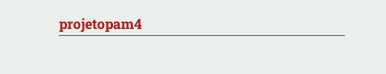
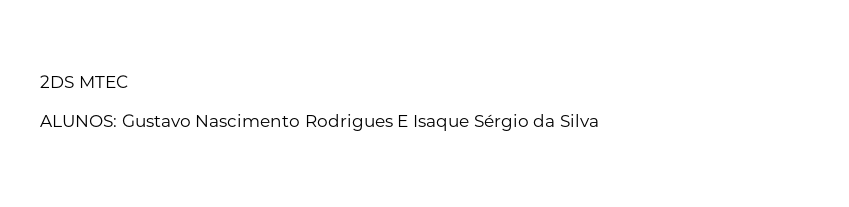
- projetopam4
+ 2DS MTEC
+ ALUNOS: Gustavo Nascimento Rodrigues E Isaque Sérgio da Silva

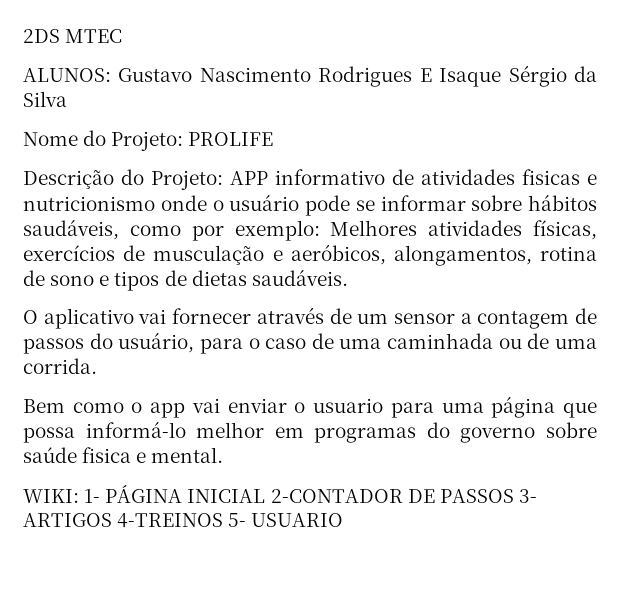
+ Nome do Projeto: PROLIFE
+ Descrição do Projeto: APP informativo de atividades fisicas e nutricionismo onde o usuário pode se informar sobre hábitos saudáveis, como por exemplo: Melhores atividades físicas, exercícios de musculação e aeróbicos, alongamentos, rotina de sono e tipos de dietas saudáveis.
+ O aplicativo vai fornecer através de um sensor a contagem de passos do usuário, para o caso de uma caminhada ou de uma corrida.
+ Bem como o app vai enviar o usuario para uma página que possa informá-lo melhor em programas do governo sobre saúde fisica e mental.
+ WIKI: 1- PÁGINA INICIAL 2-CONTADOR DE PASSOS 3- ARTIGOS 4-TREINOS 5- USUARIO

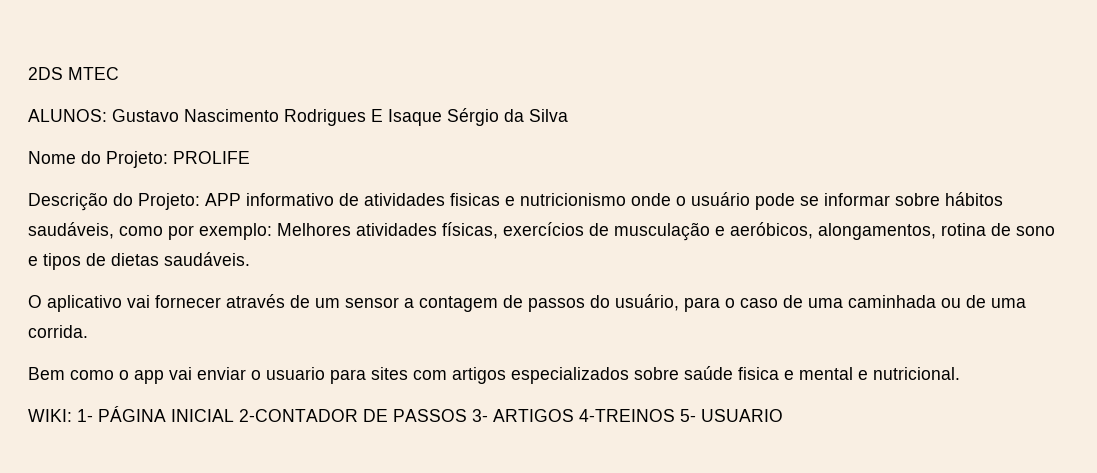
- Bem como o app vai enviar o usuario para uma página que possa informá-lo melhor em programas do governo sobre saúde fisica e mental.
+ Bem como o app vai enviar o usuario para sites com artigos especializados sobre saúde fisica e mental e nutricional.

